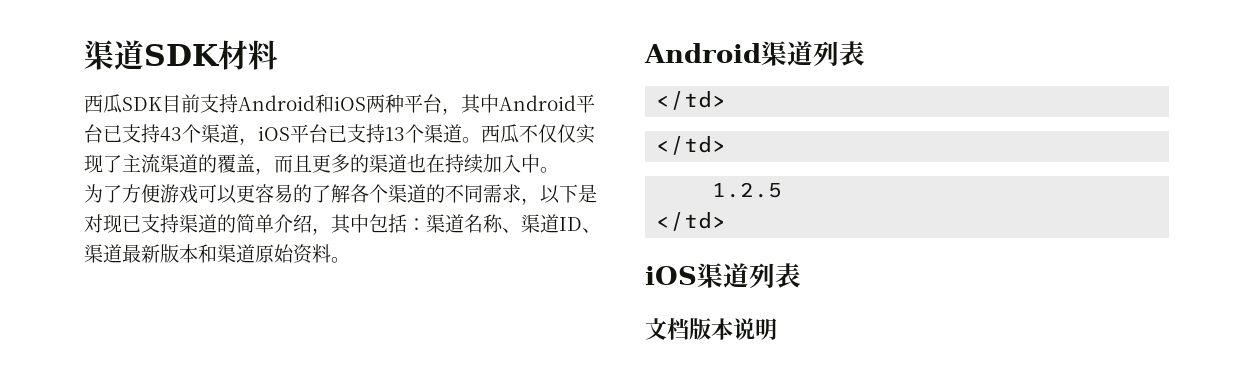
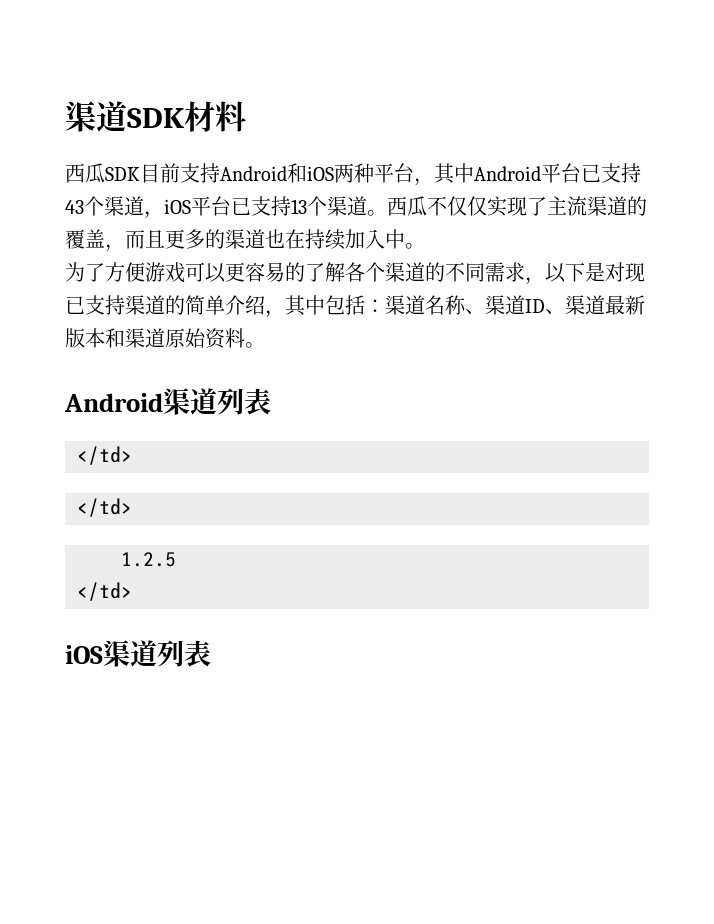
- 文档版本说明

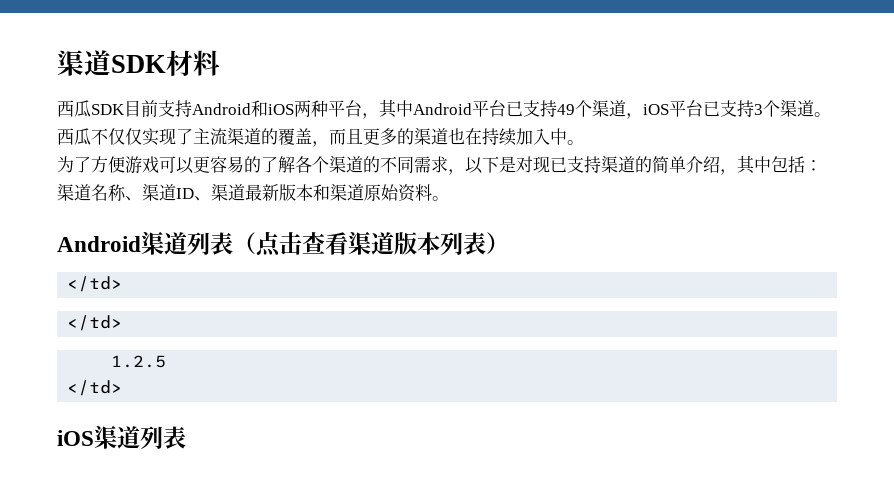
- 西瓜SDK目前支持Android和iOS两种平台，其中Android平台已支持43个渠道，iOS平台已支持13个渠道。
+ 西瓜SDK目前支持Android和iOS两种平台，其中Android平台已支持49个渠道，iOS平台已支持3个渠道。
- Android渠道列表
+ Android渠道列表（点击查看渠道版本列表）

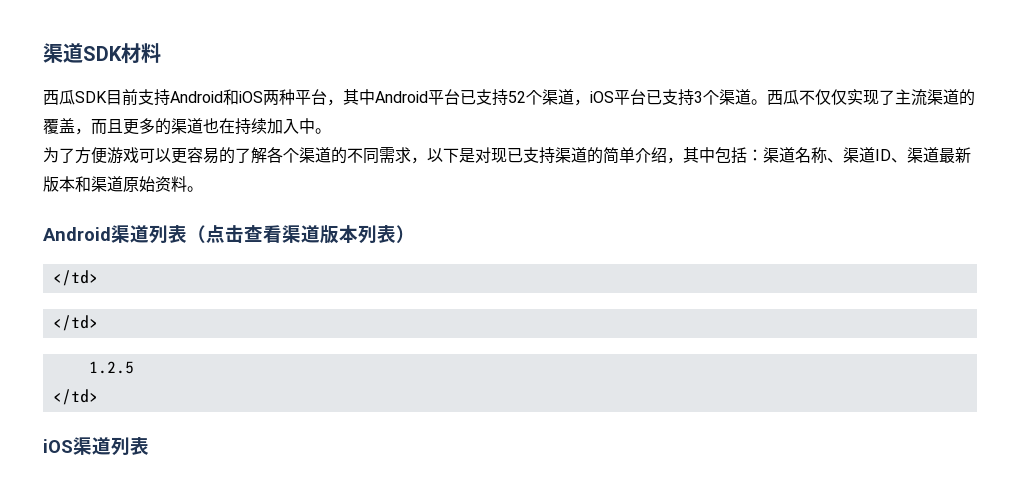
- 西瓜SDK目前支持Android和iOS两种平台，其中Android平台已支持49个渠道，iOS平台已支持3个渠道。
+ 西瓜SDK目前支持Android和iOS两种平台，其中Android平台已支持52个渠道，iOS平台已支持3个渠道。

